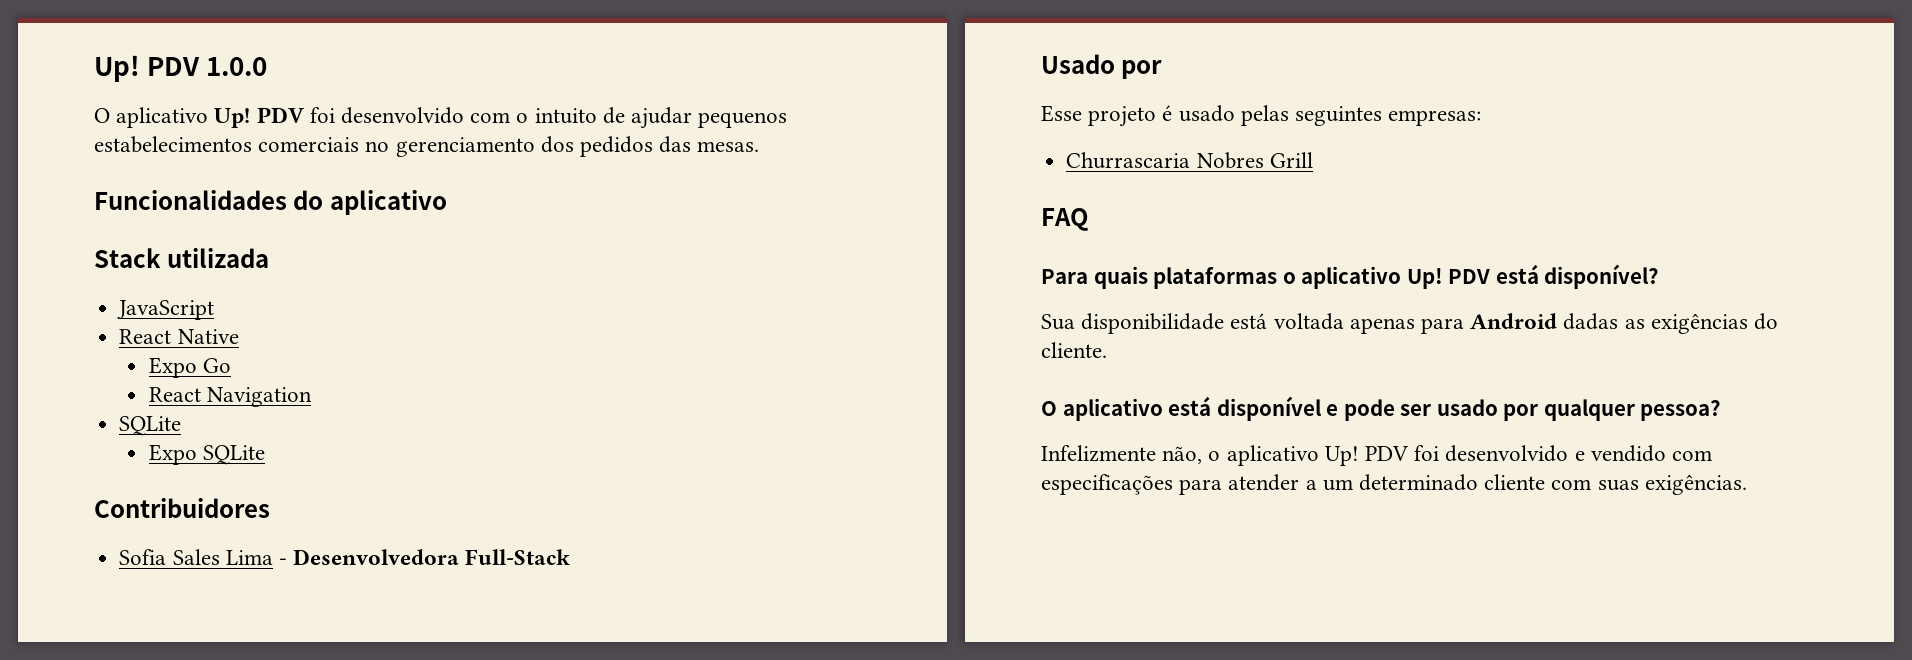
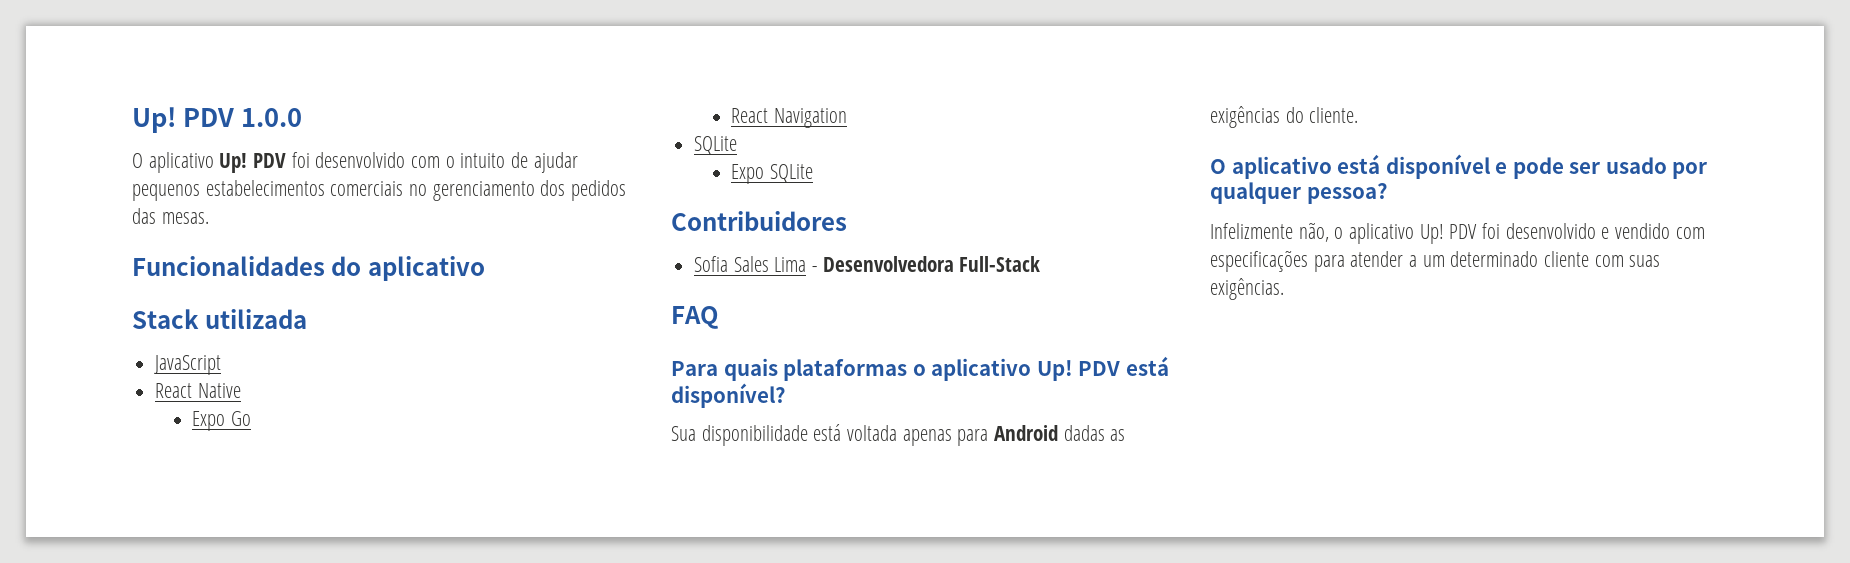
- Usado por
- Esse projeto é usado pelas seguintes empresas:
- Churrascaria Nobres Grill

